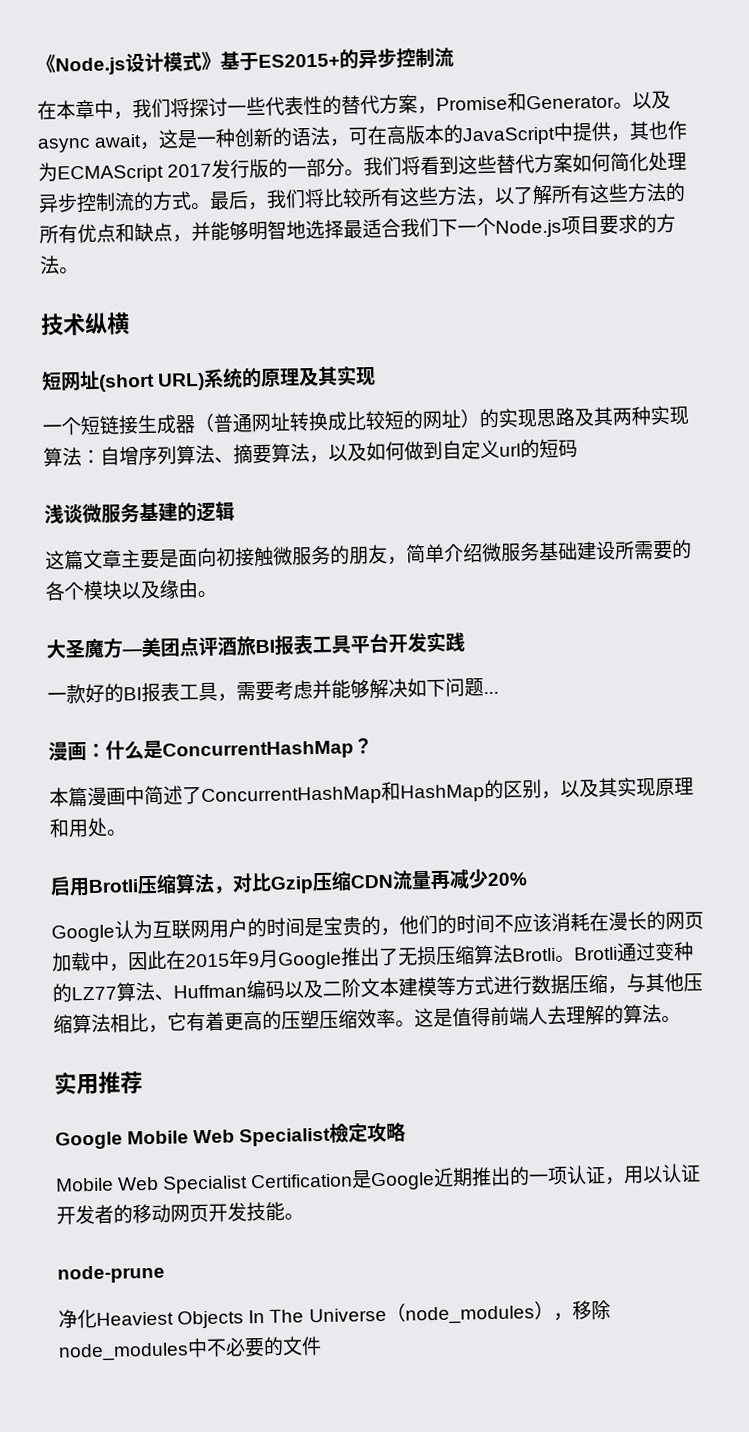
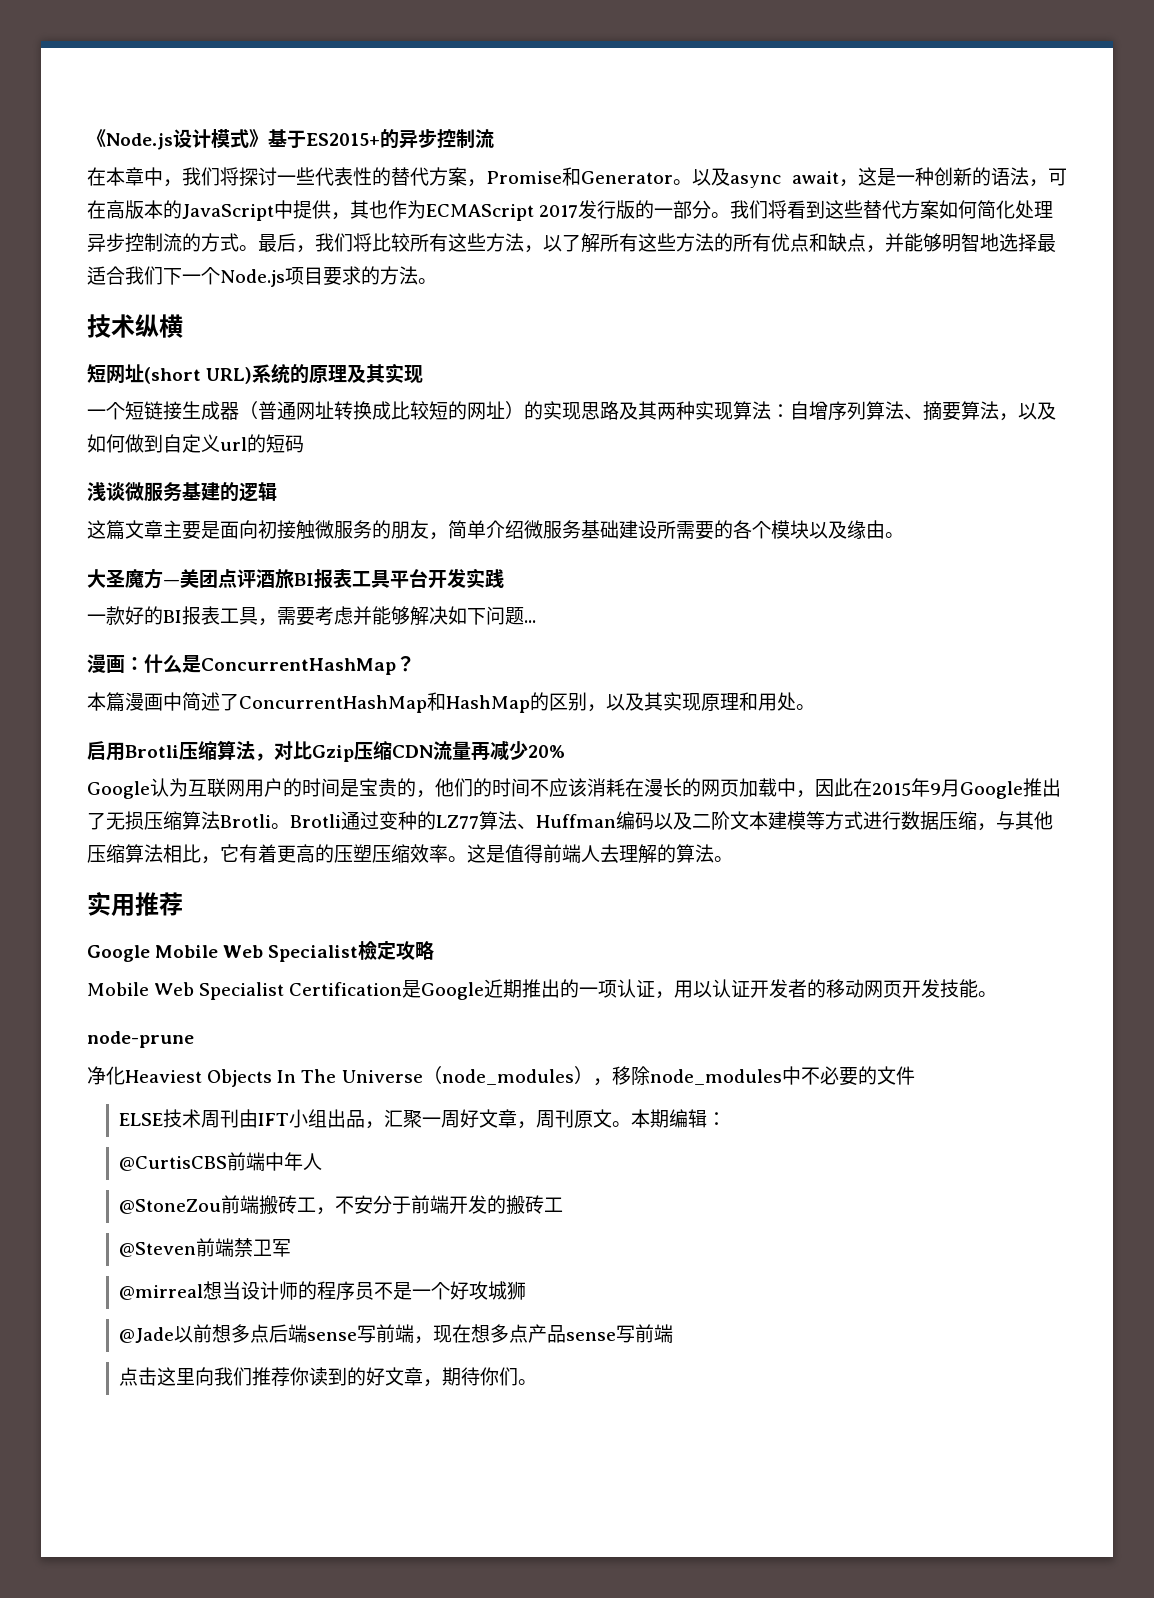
+ ELSE技术周刊由IFT小组出品，汇聚一周好文章，周刊原文。本期编辑：
+ @CurtisCBS前端中年人
+ @StoneZou前端搬砖工，不安分于前端开发的搬砖工
+ @Steven前端禁卫军
+ @mirreal想当设计师的程序员不是一个好攻城狮
+ @Jade以前想多点后端sense写前端，现在想多点产品sense写前端
+ 点击这里向我们推荐你读到的好文章，期待你们。

